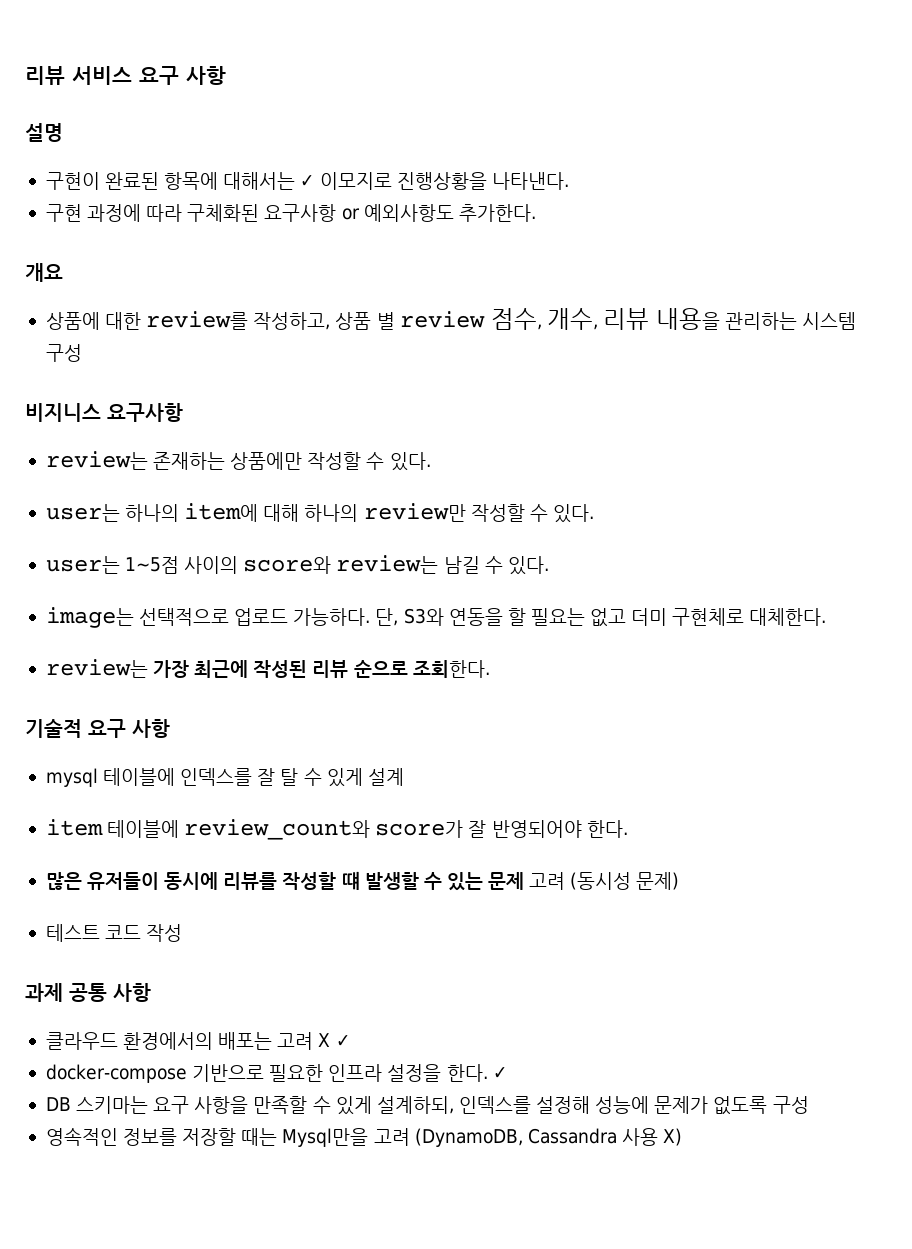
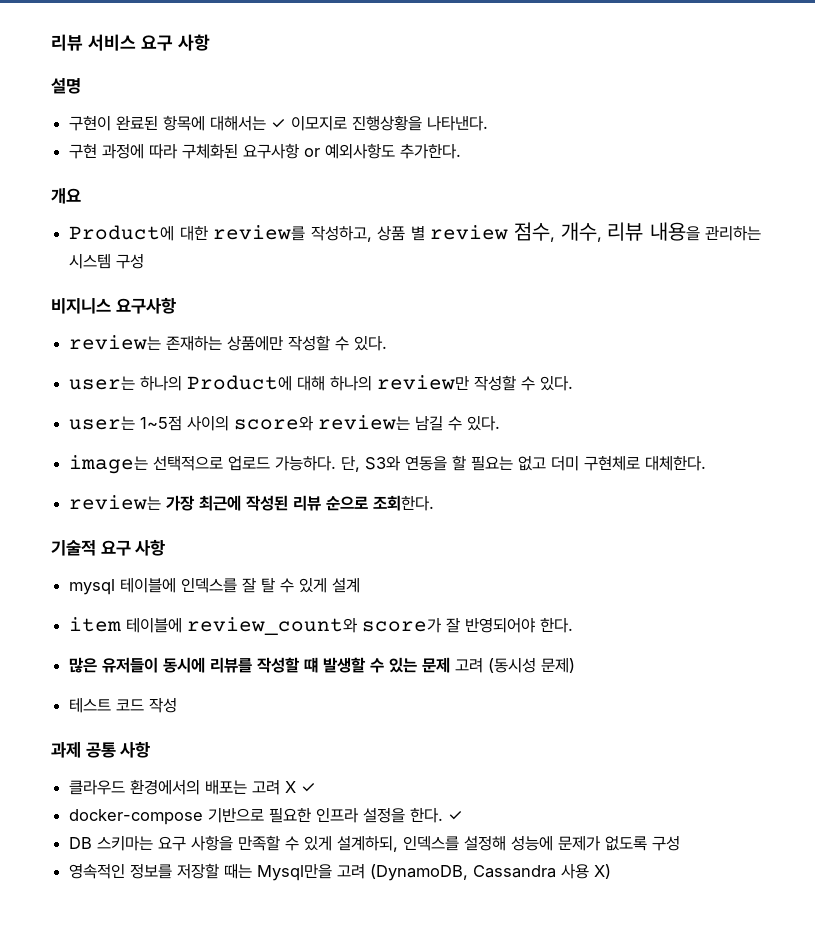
- 상품에 대한 review를 작성하고, 상품 별 review 점수, 개수, 리뷰 내용을 관리하는 시스템 구성
+ Product에 대한 review를 작성하고, 상품 별 review 점수, 개수, 리뷰 내용을 관리하는 시스템 구성
- user는 하나의 item에 대해 하나의 review만 작성할 수 있다.
+ user는 하나의 Product에 대해 하나의 review만 작성할 수 있다.

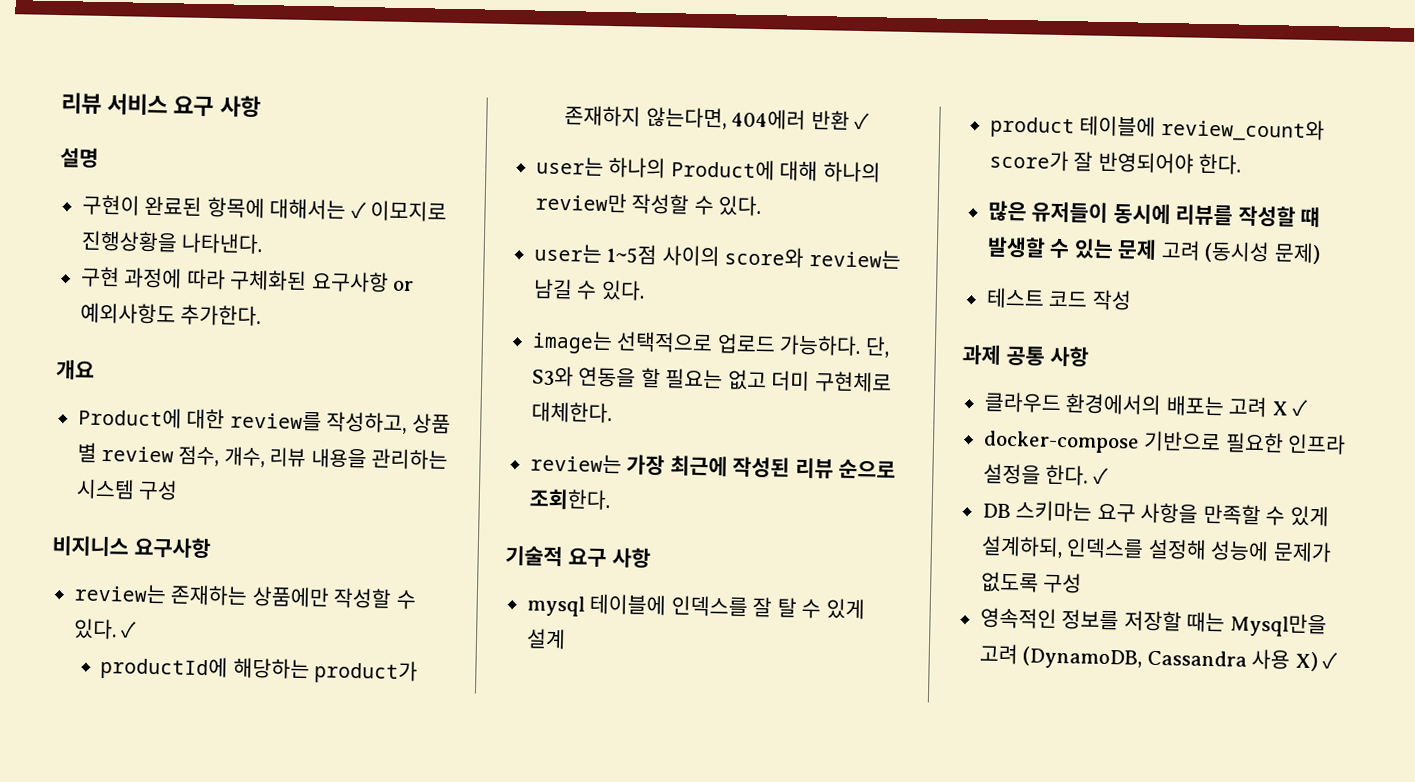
- review는 존재하는 상품에만 작성할 수 있다.
+ review는 존재하는 상품에만 작성할 수 있다. ✓
+ productId에 해당하는 product가 존재하지 않는다면, 404에러 반환 ✓
- item 테이블에 review_count와 score가 잘 반영되어야 한다.
+ product 테이블에 review_count와 score가 잘 반영되어야 한다.
- 영속적인 정보를 저장할 때는 Mysql만을 고려 (DynamoDB, Cassandra 사용 X)
+ 영속적인 정보를 저장할 때는 Mysql만을 고려 (DynamoDB, Cassandra 사용 X) ✓

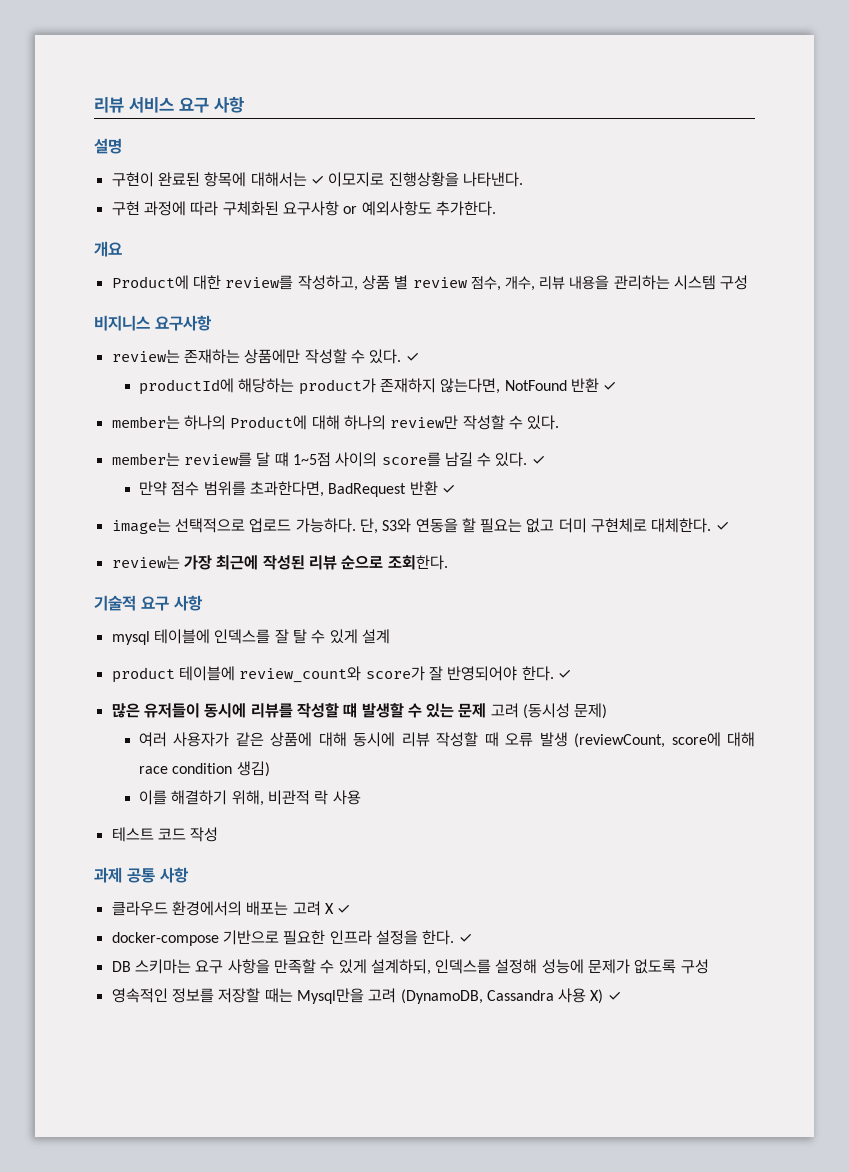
- productId에 해당하는 product가 존재하지 않는다면, 404에러 반환 ✓
- user는 하나의 Product에 대해 하나의 review만 작성할 수 있다.
+ productId에 해당하는 product가 존재하지 않는다면, NotFound 반환 ✓
+ member는 하나의 Product에 대해 하나의 review만 작성할 수 있다.
- user는 1~5점 사이의 score와 review는 남길 수 있다.
+ member는 review를 달 떄 1~5점 사이의 score를 남길 수 있다. ✓
+ 만약 점수 범위를 초과한다면, BadRequest 반환 ✓
- 단, S3와 연동을 할 필요는 없고 더미 구현체로 대체한다.
+ 단, S3와 연동을 할 필요는 없고 더미 구현체로 대체한다. ✓
- product 테이블에 review_count와 score가 잘 반영되어야 한다.
+ product 테이블에 review_count와 score가 잘 반영되어야 한다. ✓
+ 여러 사용자가 같은 상품에 대해 동시에 리뷰 작성할 때 오류 발생 (reviewCount, score에 대해 race condition 생김)
+ 이를 해결하기 위해, 비관적 락 사용

